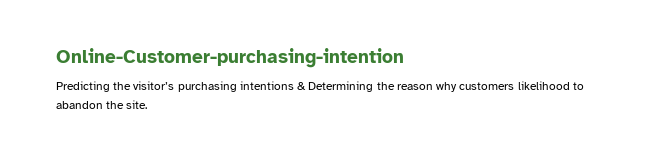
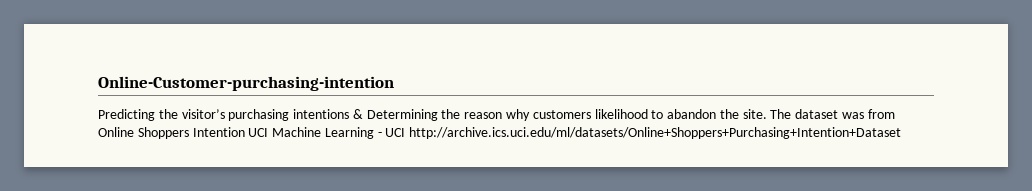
+ The dataset was from Online Shoppers Intention UCI Machine Learning - UCI http://archive.ics.uci.edu/ml/datasets/Online+Shoppers+Purchasing+Intention+Dataset

